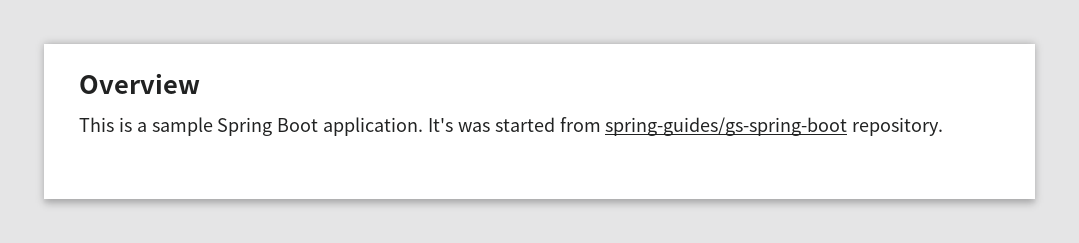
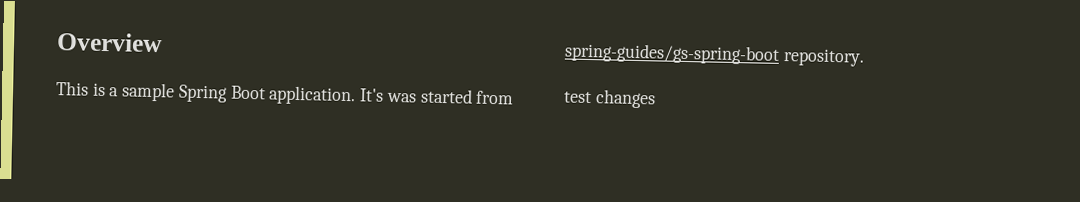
+ test changes

